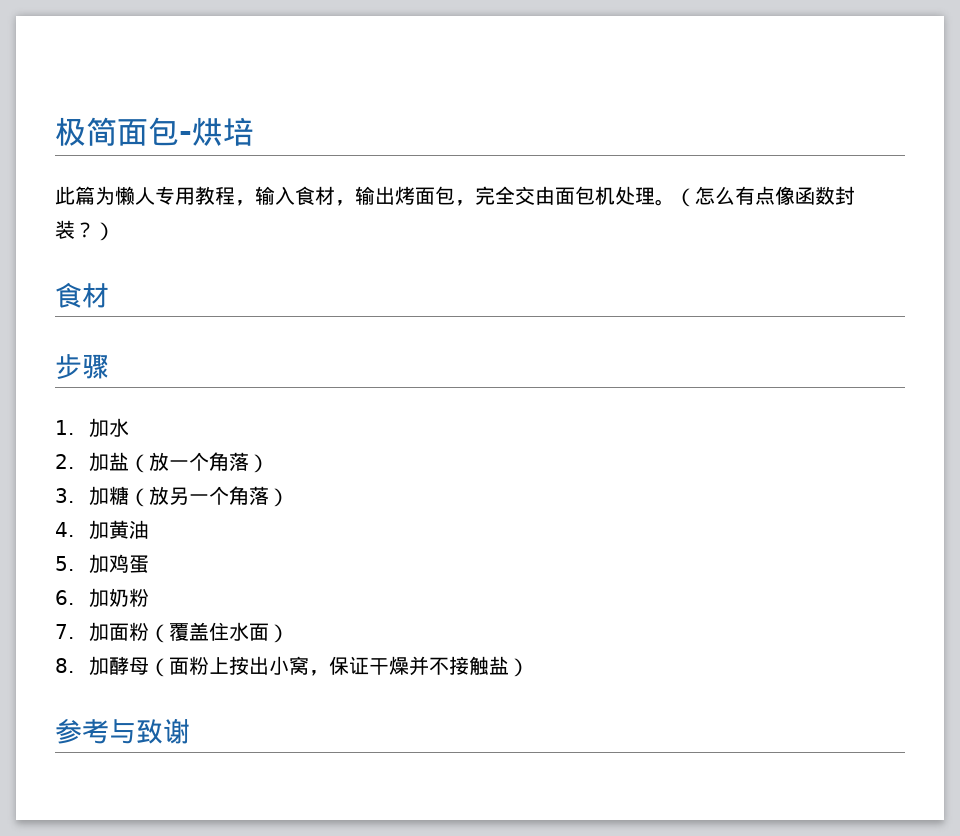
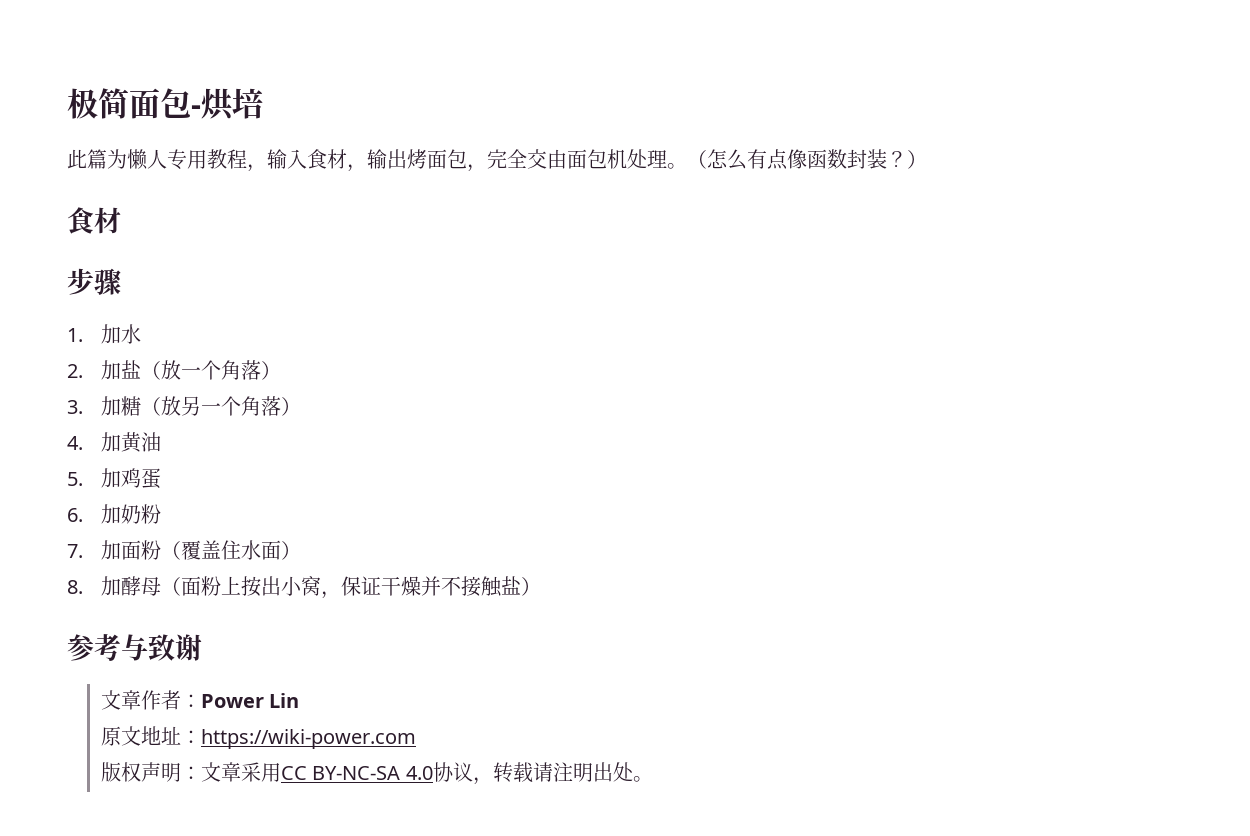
+ 文章作者：Power Lin
+ 原文地址：https://wiki-power.com
+ 版权声明：文章采用CC BY-NC-SA 4.0协议，转载请注明出处。

